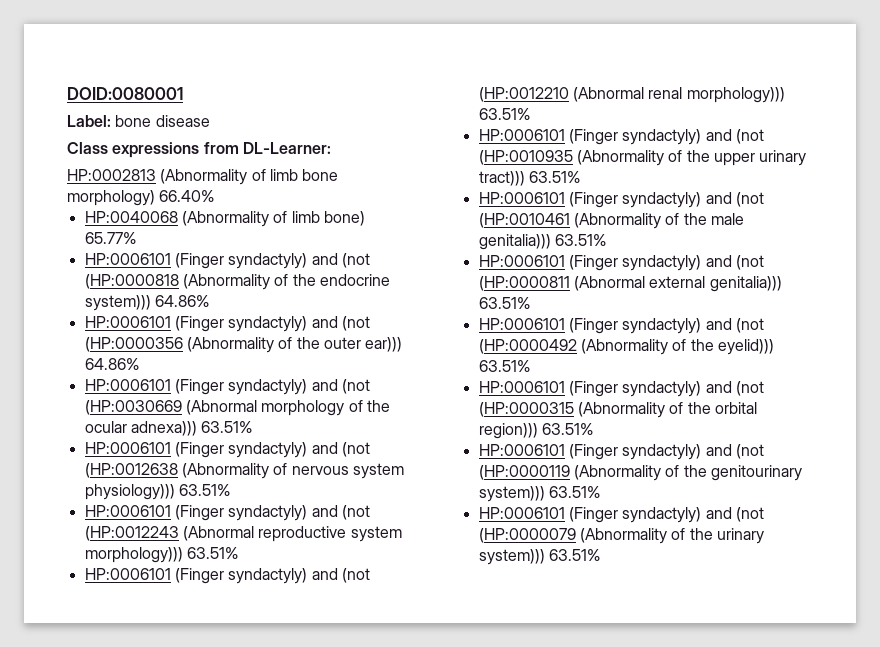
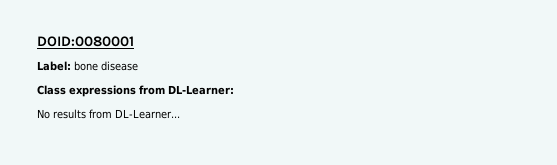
- HP:0002813 (Abnormality of limb bone morphology) 66.40%
- HP:0040068 (Abnormality of limb bone) 65.77%
- HP:0006101 (Finger syndactyly) and (not (HP:0000818 (Abnormality of the endocrine system))) 64.86%
- HP:0006101 (Finger syndactyly) and (not (HP:0000356 (Abnormality of the outer ear))) 64.86%
- HP:0006101 (Finger syndactyly) and (not (HP:0030669 (Abnormal morphology of the ocular adnexa))) 63.51%
- HP:0006101 (Finger syndactyly) and (not (HP:0012638 (Abnormality of nervous system physiology))) 63.51%
- HP:0006101 (Finger syndactyly) and (not (HP:0012243 (Abnormal reproductive system morphology))) 63.51%
- HP:0006101 (Finger syndactyly) and (not (HP:0012210 (Abnormal renal morphology))) 63.51%
- HP:0006101 (Finger syndactyly) and (not (HP:0010935 (Abnormality of the upper urinary tract))) 63.51%
- HP:0006101 (Finger syndactyly) and (not (HP:0010461 (Abnormality of the male genitalia))) 63.51%
- HP:0006101 (Finger syndactyly) and (not (HP:0000811 (Abnormal external genitalia))) 63.51%
- HP:0006101 (Finger syndactyly) and (not (HP:0000492 (Abnormality of the eyelid))) 63.51%
- HP:0006101 (Finger syndactyly) and (not (HP:0000315 (Abnormality of the orbital region))) 63.51%
- HP:0006101 (Finger syndactyly) and (not (HP:0000119 (Abnormality of the genitourinary system))) 63.51%
- HP:0006101 (Finger syndactyly) and (not (HP:0000079 (Abnormality of the urinary system))) 63.51%
+ No results from DL-Learner...

